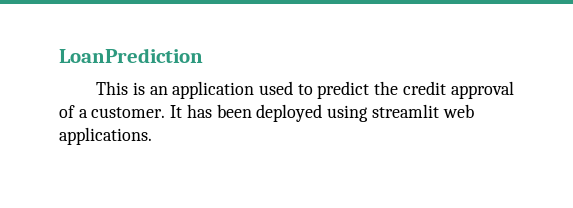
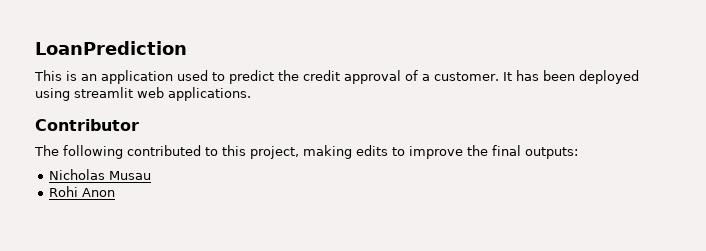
+ Contributor
+ The following contributed to this project, making edits to improve the final outputs:
+ Nicholas Musau
+ Rohi Anon

